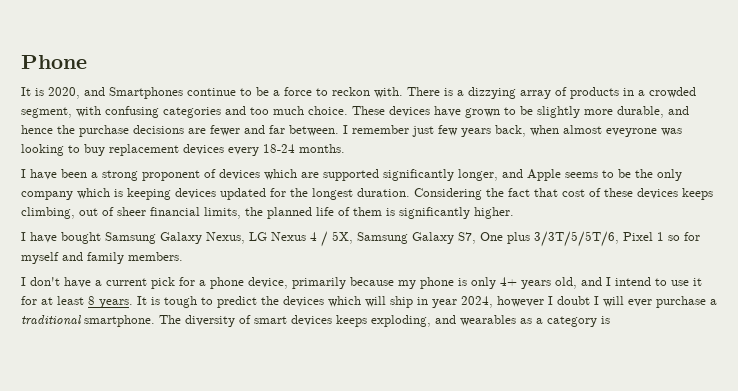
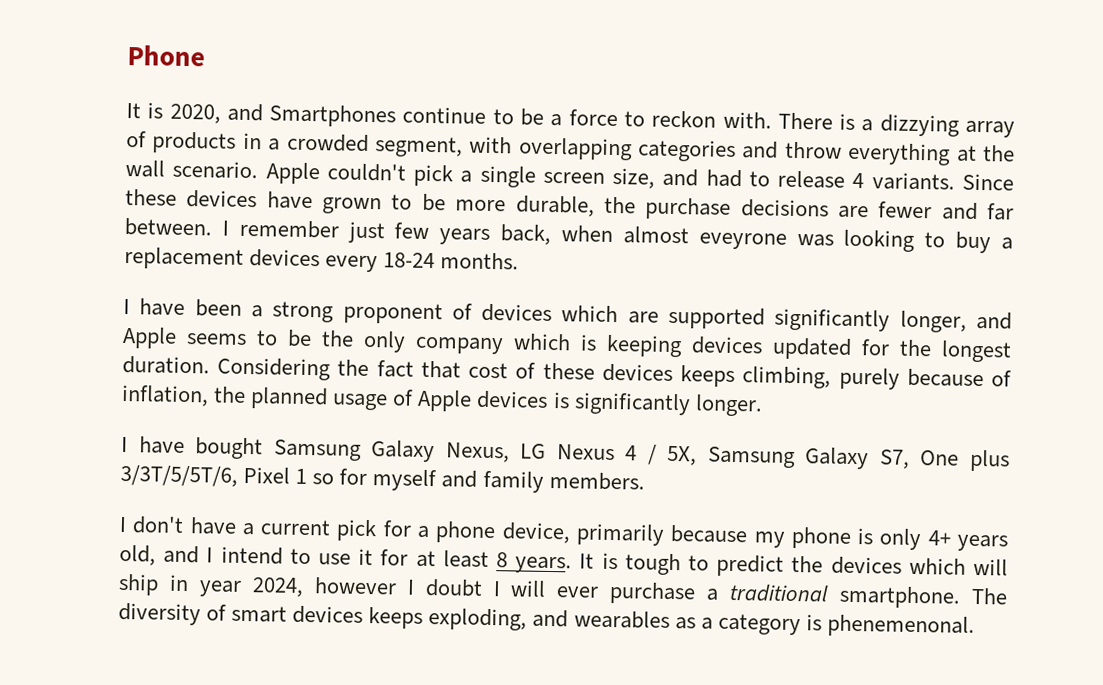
- There is a dizzying array of products in a crowded segment, with confusing categories and too much choice. These devices have grown to be slightly more durable, and hence the purchase decisions are fewer and far between.
+ There is a dizzying array of products in a crowded segment, with overlapping categories and throw everything at the wall scenario. Apple couldn't pick a single screen size, and had to release 4 variants. Since these devices have grown to be more durable, the purchase decisions are fewer and far between.
- I remember just few years back, when almost eveyrone was looking to buy replacement devices every 18-24 months.
+ I remember just few years back, when almost eveyrone was looking to buy a replacement devices every 18-24 months.
- Considering the fact that cost of these devices keeps climbing, out of sheer financial limits, the planned life of them is significantly higher.
+ Considering the fact that cost of these devices keeps climbing, purely because of inflation, the planned usage of Apple devices is significantly longer.
- The diversity of smart devices keeps exploding, and wearables as a category is
+ The diversity of smart devices keeps exploding, and wearables as a category is phenemenonal.

